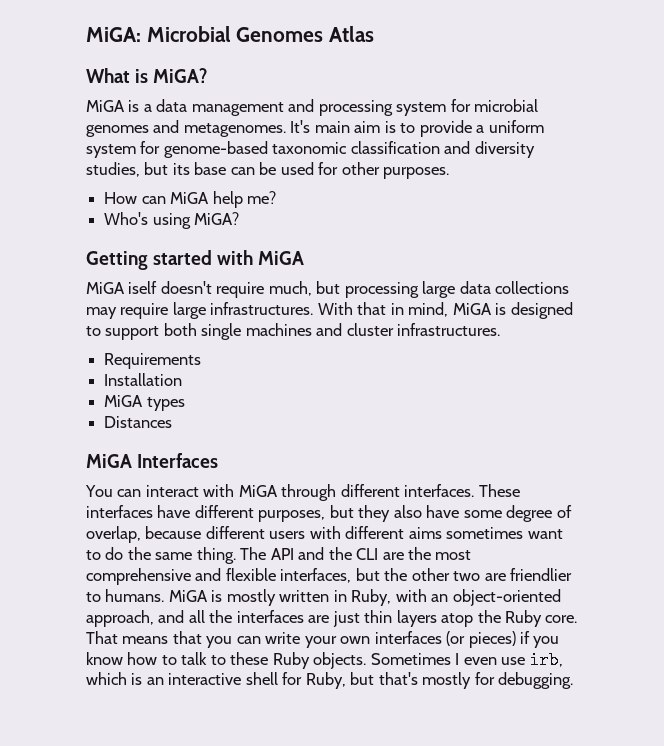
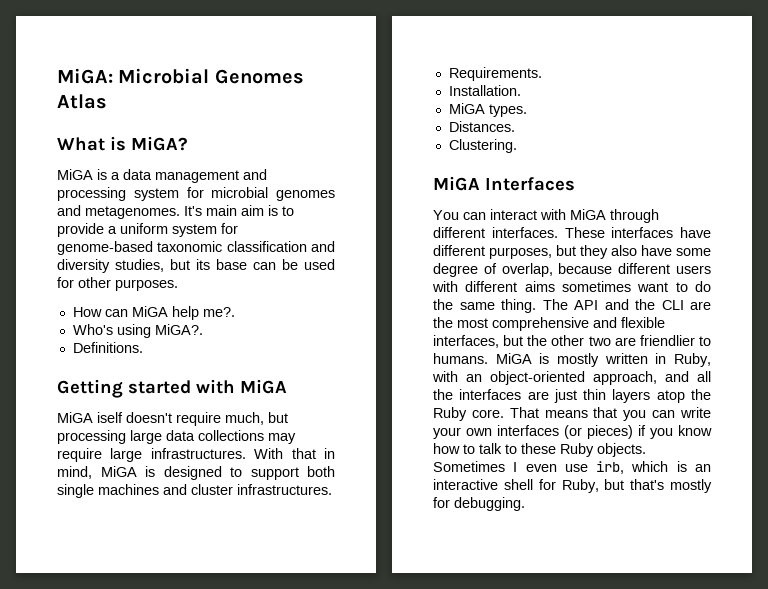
- How can MiGA help me?
+ How can MiGA help me?.
- Who's using MiGA?
+ Who's using MiGA?.
+ Definitions.
- Requirements
- Installation
- MiGA types
- Distances
+ Requirements.
+ Installation.
+ MiGA types.
+ Distances.
+ Clustering.

